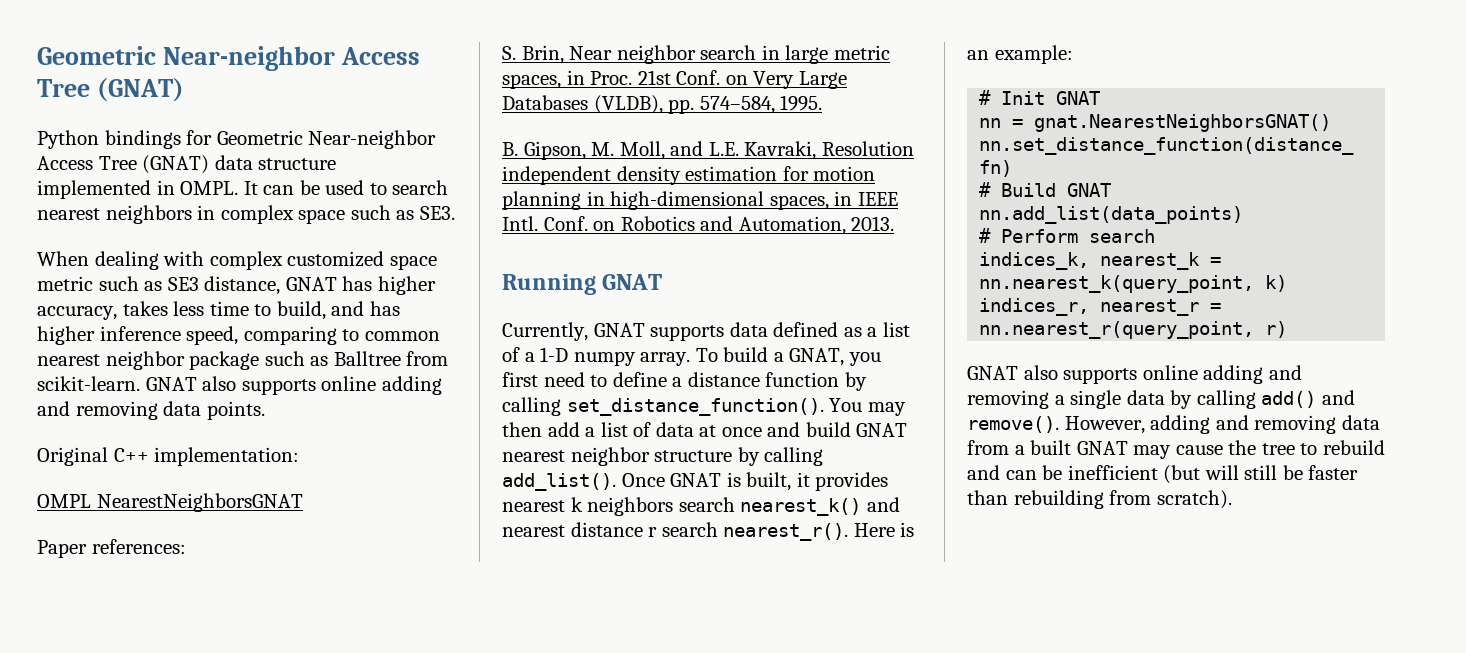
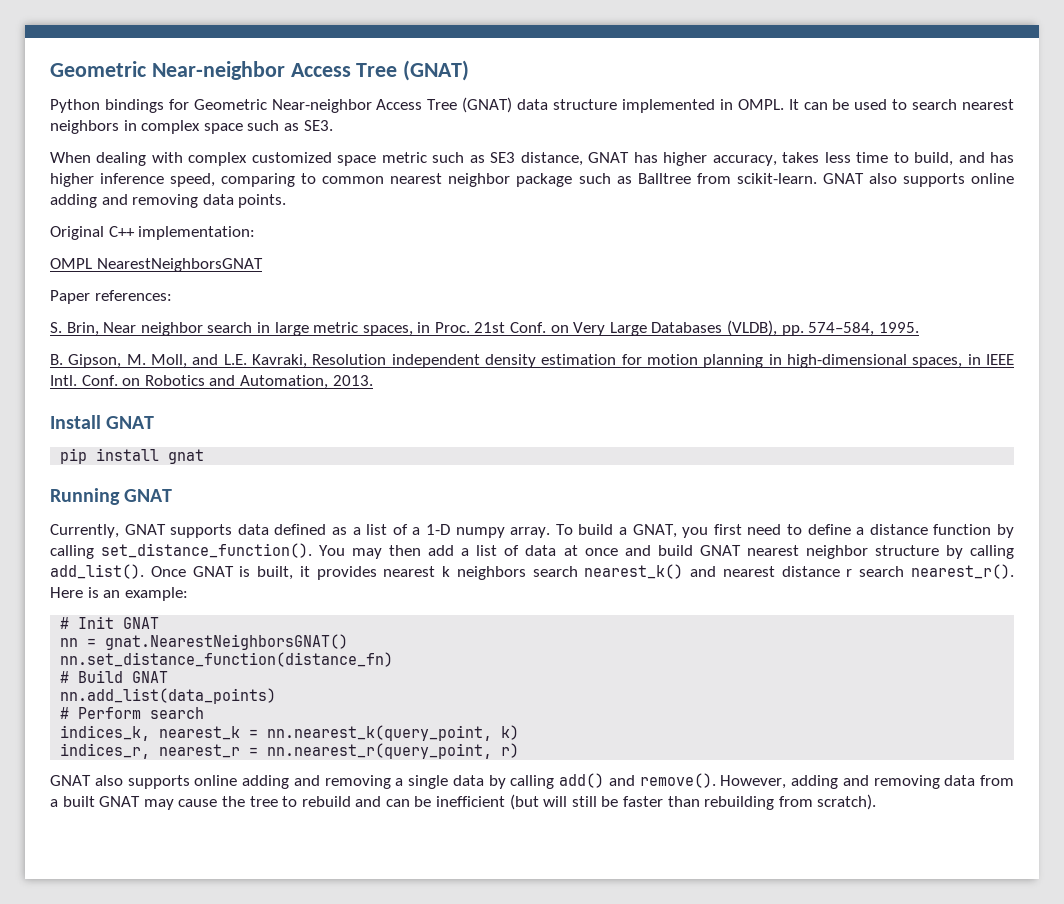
+ Install GNAT
+ pip install gnat

